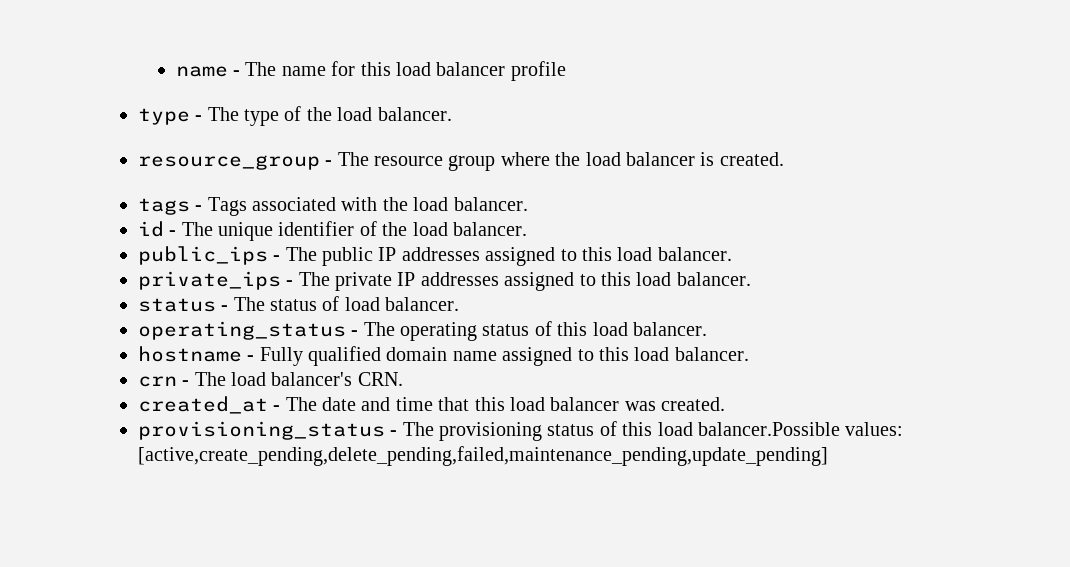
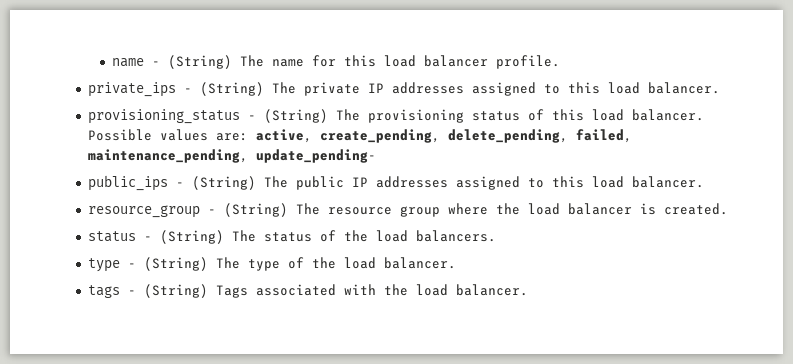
- name - The name for this load balancer profile
- type - The type of the load balancer.
+ name - (String) The name for this load balancer profile.
+ private_ips - (String) The private IP addresses assigned to this load balancer.
+ provisioning_status - (String) The provisioning status of this load balancer. Possible values are: active, create_pending, delete_pending, failed, maintenance_pending, update_pending-
+ public_ips - (String) The public IP addresses assigned to this load balancer.
- resource_group - The resource group where the load balancer is created.
+ resource_group - (String) The resource group where the load balancer is created.
+ status - (String) The status of the load balancers.
+ type - (String) The type of the load balancer.
- tags - Tags associated with the load balancer.
+ tags - (String) Tags associated with the load balancer.
- id - The unique identifier of the load balancer.
- public_ips - The public IP addresses assigned to this load balancer.
- private_ips - The private IP addresses assigned to this load balancer.
- status - The status of load balancer.
- operating_status - The operating status of this load balancer.
- hostname - Fully qualified domain name assigned to this load balancer.
- crn - The load balancer's CRN.
- created_at - The date and time that this load balancer was created.
- provisioning_status - The provisioning status of this load balancer.Possible values: [active,create_pending,delete_pending,failed,maintenance_pending,update_pending]

